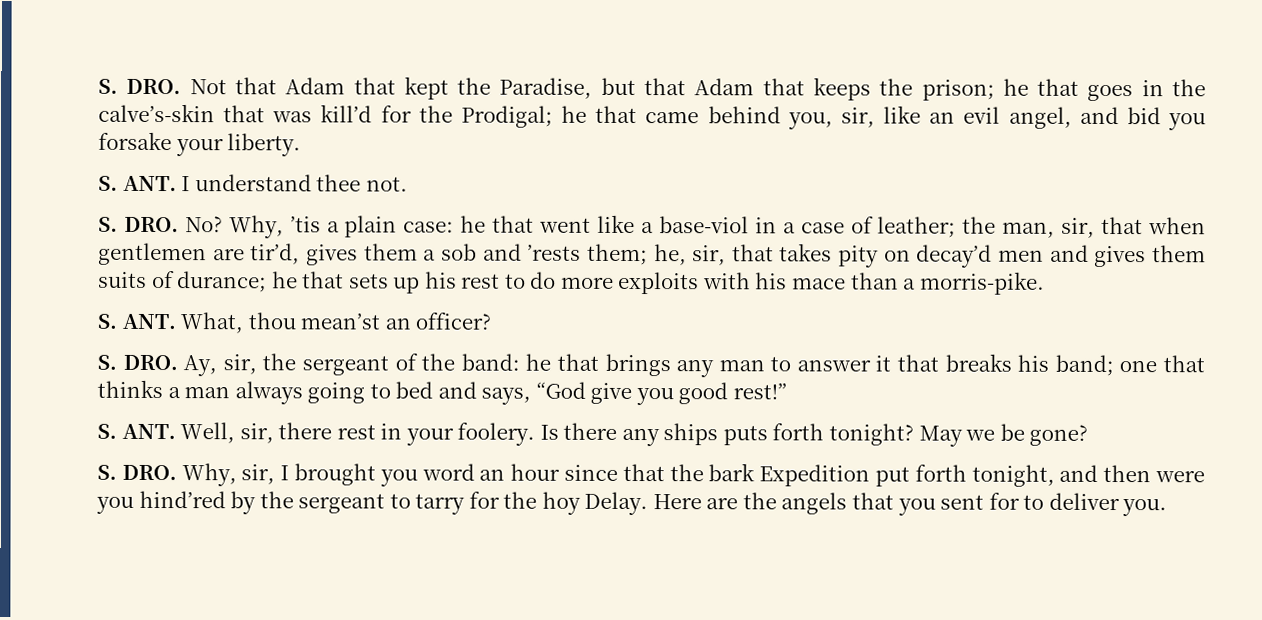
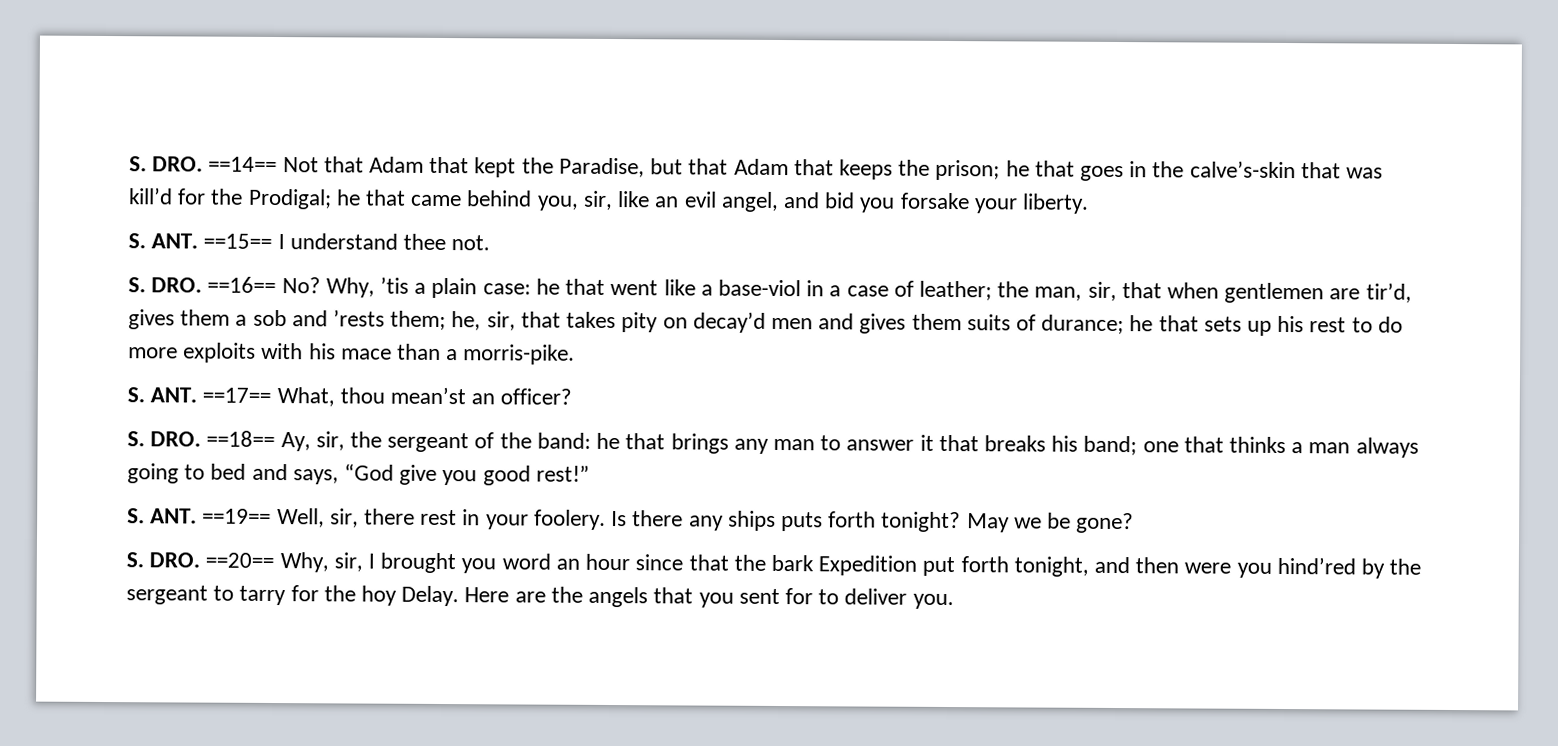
- S. DRO. Not that Adam that kept the Paradise, but that Adam that keeps the prison; he that goes in the calve’s-skin that was kill’d for the Prodigal; he that came behind you, sir, like an evil angel, and bid you forsake your liberty.
+ S. DRO. ==14== Not that Adam that kept the Paradise, but that Adam that keeps the prison; he that goes in the calve’s-skin that was kill’d for the Prodigal; he that came behind you, sir, like an evil angel, and bid you forsake your liberty.
- S. ANT. I understand thee not.
+ S. ANT. ==15== I understand thee not.
- S. DRO. No?
+ S. DRO. ==16== No?
- S. ANT. What, thou mean’st an officer?
+ S. ANT. ==17== What, thou mean’st an officer?
- S. DRO. Ay, sir, the sergeant of the band: he that brings any man to answer it that breaks his band; one that thinks a man always going to bed and says, “God give you good rest!”
+ S. DRO. ==18== Ay, sir, the sergeant of the band: he that brings any man to answer it that breaks his band; one that thinks a man always going to bed and says, “God give you good rest!”
- S. ANT. Well, sir, there rest in your foolery.
+ S. ANT. ==19== Well, sir, there rest in your foolery.
- S. DRO. Why, sir, I brought you word an hour since that the bark Expedition put forth tonight, and then were you hind’red by the sergeant to tarry for the hoy Delay.
+ S. DRO. ==20== Why, sir, I brought you word an hour since that the bark Expedition put forth tonight, and then were you hind’red by the sergeant to tarry for the hoy Delay.

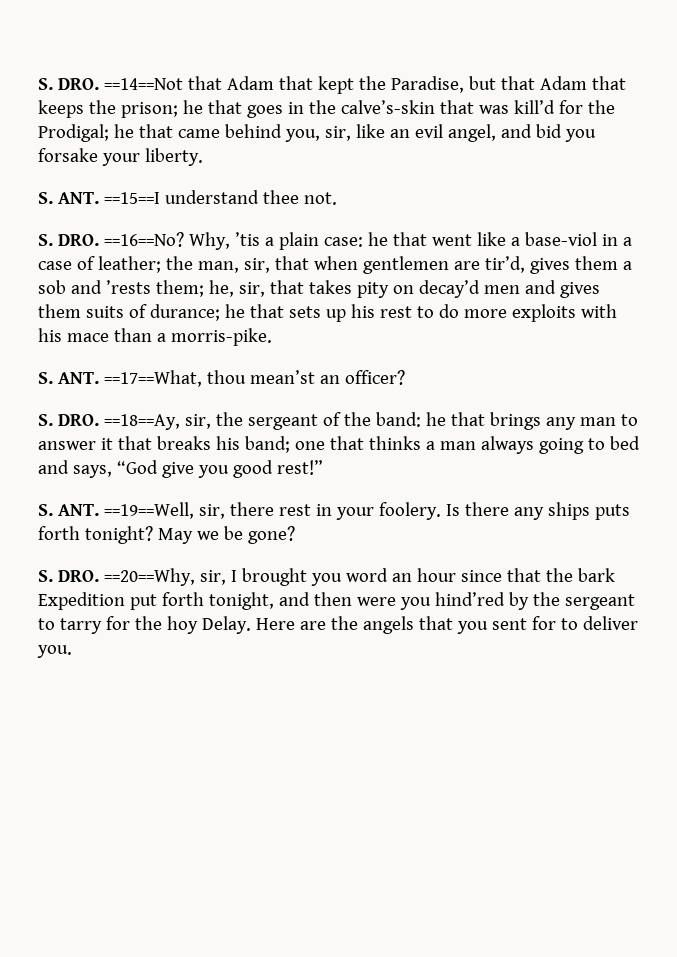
- S. DRO. ==14== Not that Adam that kept the Paradise, but that Adam that keeps the prison; he that goes in the calve’s-skin that was kill’d for the Prodigal; he that came behind you, sir, like an evil angel, and bid you forsake your liberty.
+ S. DRO. ==14==Not that Adam that kept the Paradise, but that Adam that keeps the prison; he that goes in the calve’s-skin that was kill’d for the Prodigal; he that came behind you, sir, like an evil angel, and bid you forsake your liberty.
- S. ANT. ==15== I understand thee not.
+ S. ANT. ==15==I understand thee not.
- S. DRO. ==16== No?
+ S. DRO. ==16==No?
- S. ANT. ==17== What, thou mean’st an officer?
+ S. ANT. ==17==What, thou mean’st an officer?
- S. DRO. ==18== Ay, sir, the sergeant of the band: he that brings any man to answer it that breaks his band; one that thinks a man always going to bed and says, “God give you good rest!”
+ S. DRO. ==18==Ay, sir, the sergeant of the band: he that brings any man to answer it that breaks his band; one that thinks a man always going to bed and says, “God give you good rest!”
- S. ANT. ==19== Well, sir, there rest in your foolery.
+ S. ANT. ==19==Well, sir, there rest in your foolery.
- S. DRO. ==20== Why, sir, I brought you word an hour since that the bark Expedition put forth tonight, and then were you hind’red by the sergeant to tarry for the hoy Delay.
+ S. DRO. ==20==Why, sir, I brought you word an hour since that the bark Expedition put forth tonight, and then were you hind’red by the sergeant to tarry for the hoy Delay.

